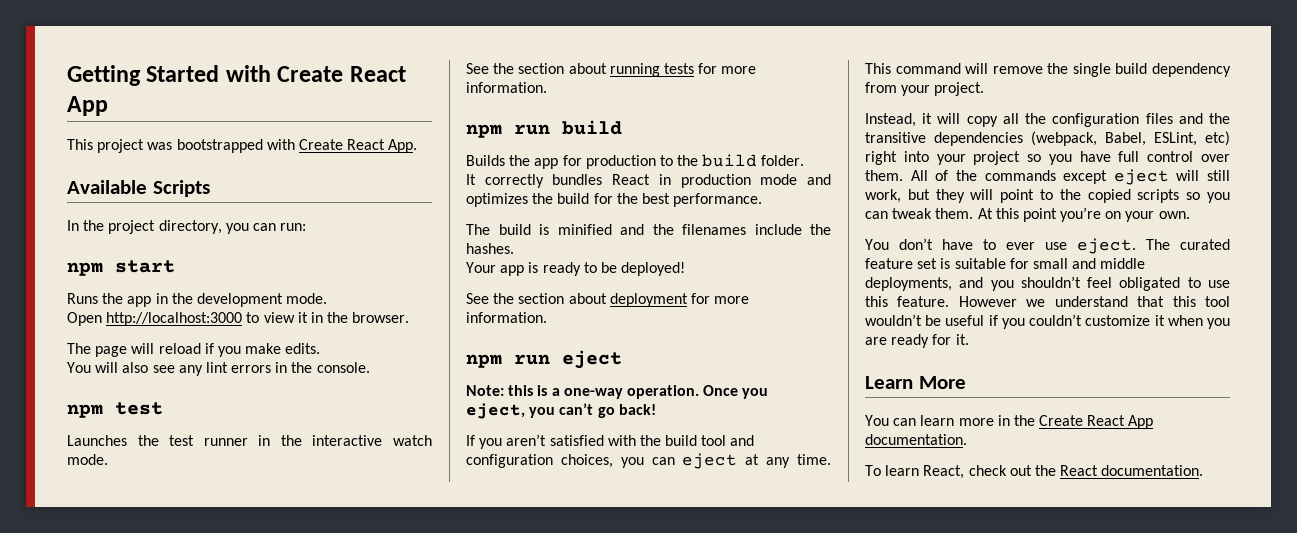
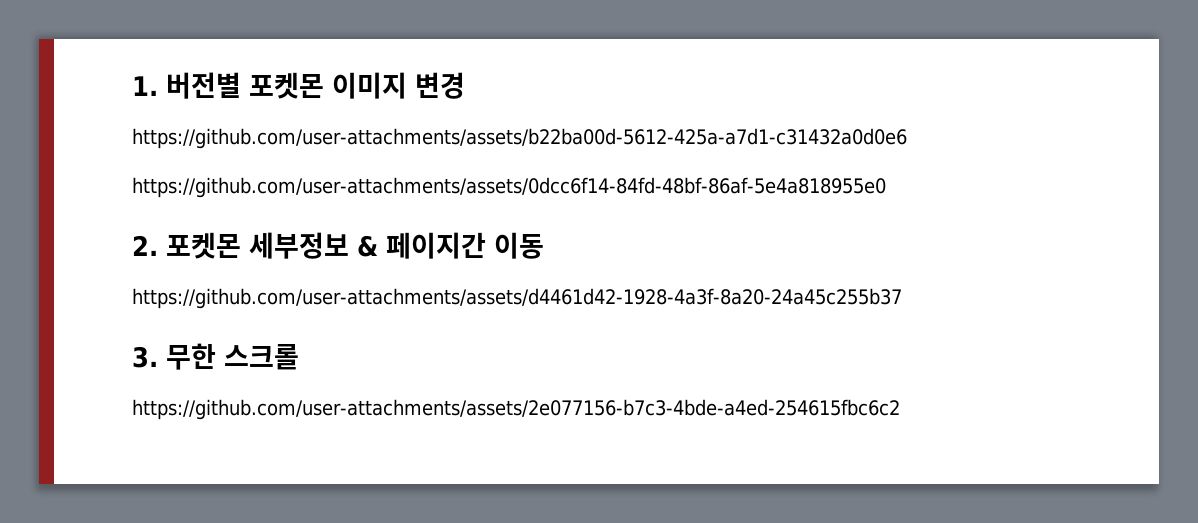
- Getting Started with Create React App
- This project was bootstrapped with Create React App.
- Available Scripts
- In the project directory, you can run:
- npm start
- Runs the app in the development mode.
- Open http://localhost:3000 to view it in the browser.
- The page will reload if you make edits.
- You will also see any lint errors in the console.
- npm test
- Launches the test runner in the interactive watch mode.
- See the section about running tests for more information.
- npm run build
- Builds the app for production to the build folder.
- It correctly bundles React in production mode and optimizes the build for the best performance.
- The build is minified and the filenames include the hashes.
- Your app is ready to be deployed!
- See the section about deployment for more information.
- npm run eject
- Note: this is a one-way operation. Once you eject, you can’t go back!
- If you aren’t satisfied with the build tool and configuration choices, you can eject at any time. This command will remove the single build dependency from your project.
- Instead, it will copy all the configuration files and the transitive dependencies (webpack, Babel, ESLint, etc) right into your project so you have full control over them. All of the commands except eject will still work, but they will point to the copied scripts so you can tweak them. At this point you’re on your own.
- You don’t have to ever use eject. The curated feature set is suitable for small and middle deployments, and you shouldn’t feel obligated to use this feature. However we understand that this tool wouldn’t be useful if you couldn’t customize it when you are ready for it.
- Learn More
- You can learn more in the Create React App documentation.
- To learn React, check out the React documentation.
+ 1. 버전별 포켓몬 이미지 변경
+ https://github.com/user-attachments/assets/b22ba00d-5612-425a-a7d1-c31432a0d0e6
+ https://github.com/user-attachments/assets/0dcc6f14-84fd-48bf-86af-5e4a818955e0
+ 2. 포켓몬 세부정보 & 페이지간 이동
+ https://github.com/user-attachments/assets/d4461d42-1928-4a3f-8a20-24a45c255b37
+ 3. 무한 스크롤
+ https://github.com/user-attachments/assets/2e077156-b7c3-4bde-a4ed-254615fbc6c2

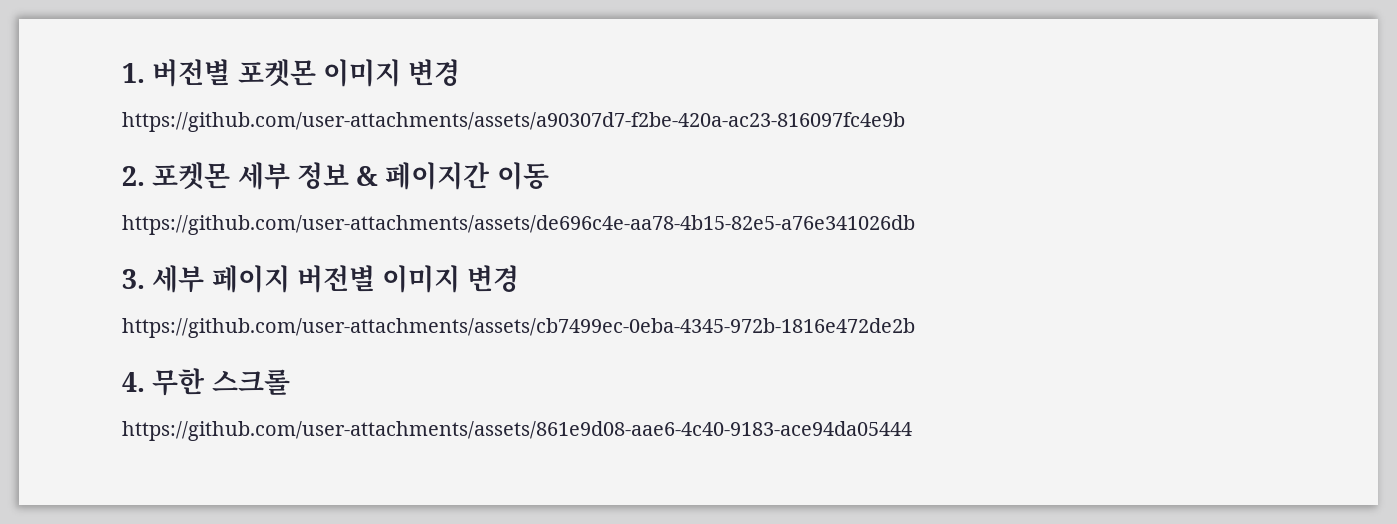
- https://github.com/user-attachments/assets/b22ba00d-5612-425a-a7d1-c31432a0d0e6
- https://github.com/user-attachments/assets/0dcc6f14-84fd-48bf-86af-5e4a818955e0
+ https://github.com/user-attachments/assets/a90307d7-f2be-420a-ac23-816097fc4e9b
- 2. 포켓몬 세부정보 & 페이지간 이동
+ 2. 포켓몬 세부 정보 & 페이지간 이동
- https://github.com/user-attachments/assets/d4461d42-1928-4a3f-8a20-24a45c255b37
+ https://github.com/user-attachments/assets/de696c4e-aa78-4b15-82e5-a76e341026db
- 3. 무한 스크롤
+ 3. 세부 페이지 버전별 이미지 변경
+ https://github.com/user-attachments/assets/cb7499ec-0eba-4345-972b-1816e472de2b
+ 4. 무한 스크롤
- https://github.com/user-attachments/assets/2e077156-b7c3-4bde-a4ed-254615fbc6c2
+ https://github.com/user-attachments/assets/861e9d08-aae6-4c40-9183-ace94da05444

